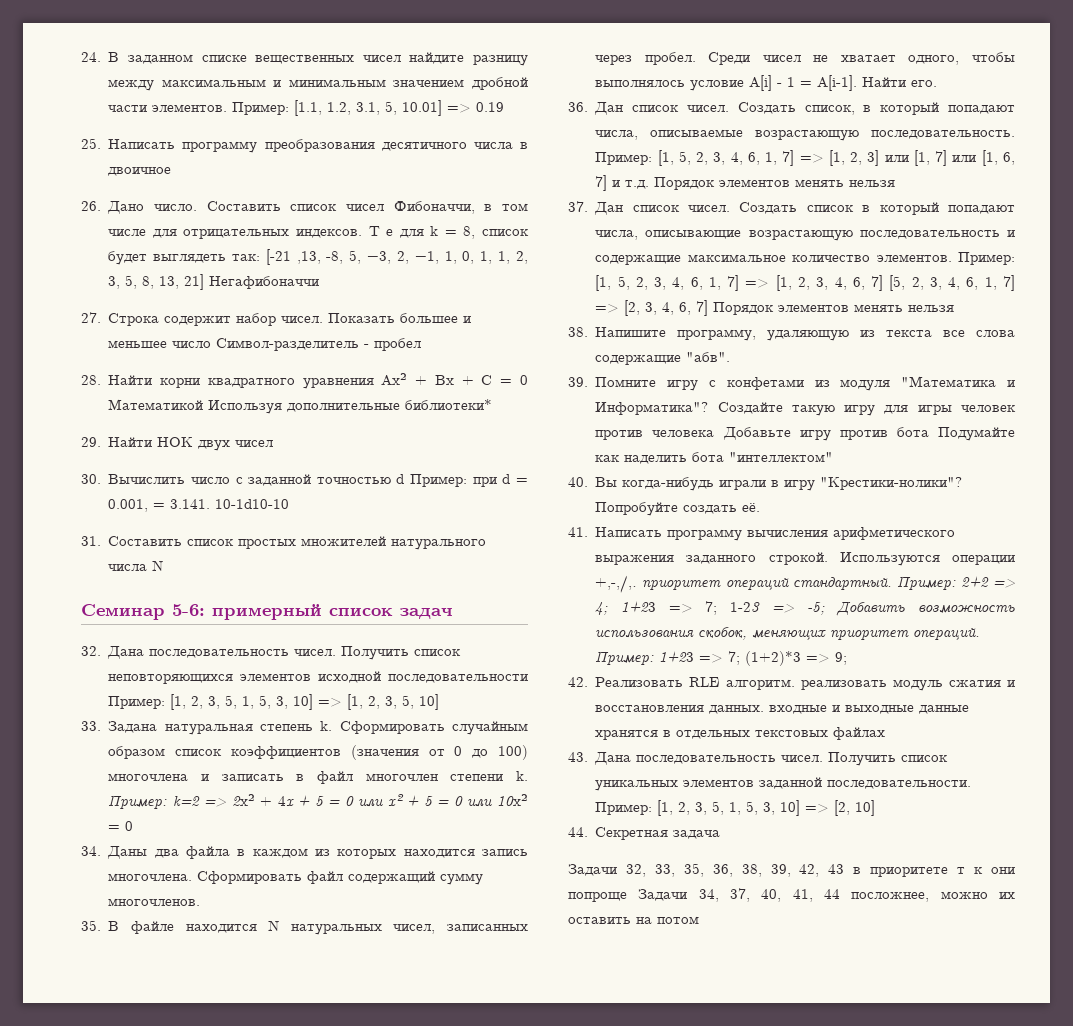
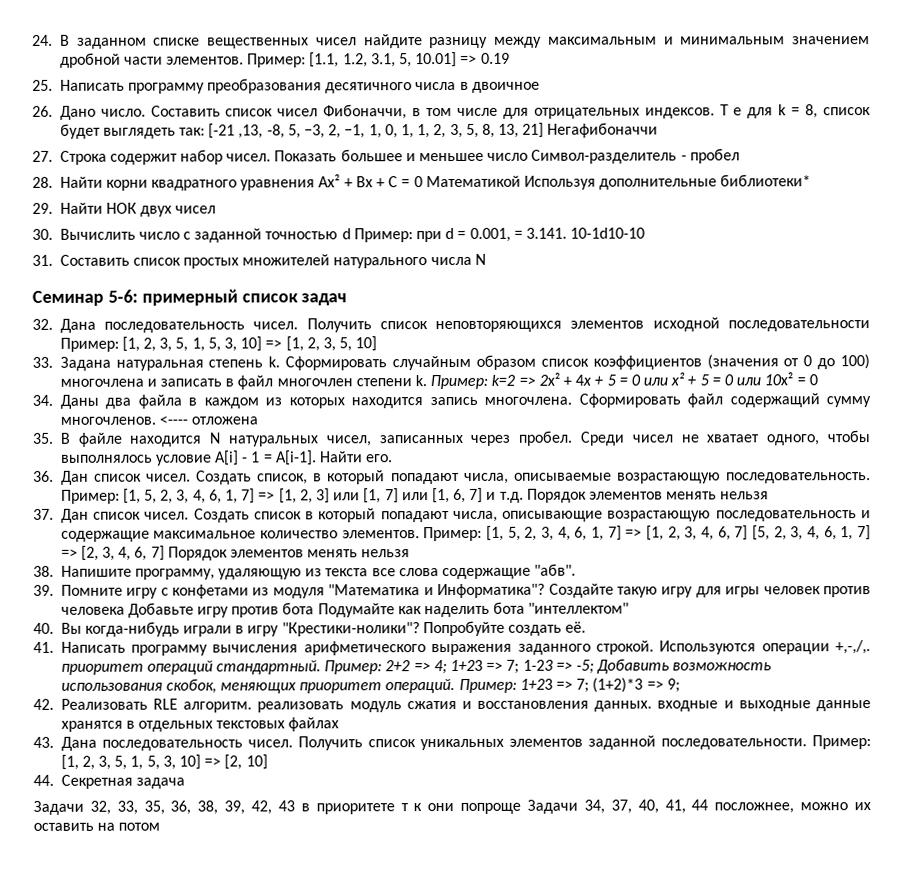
+ <---- отложена

